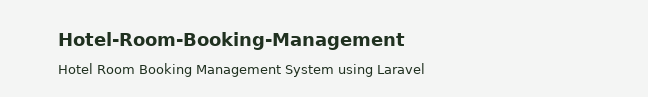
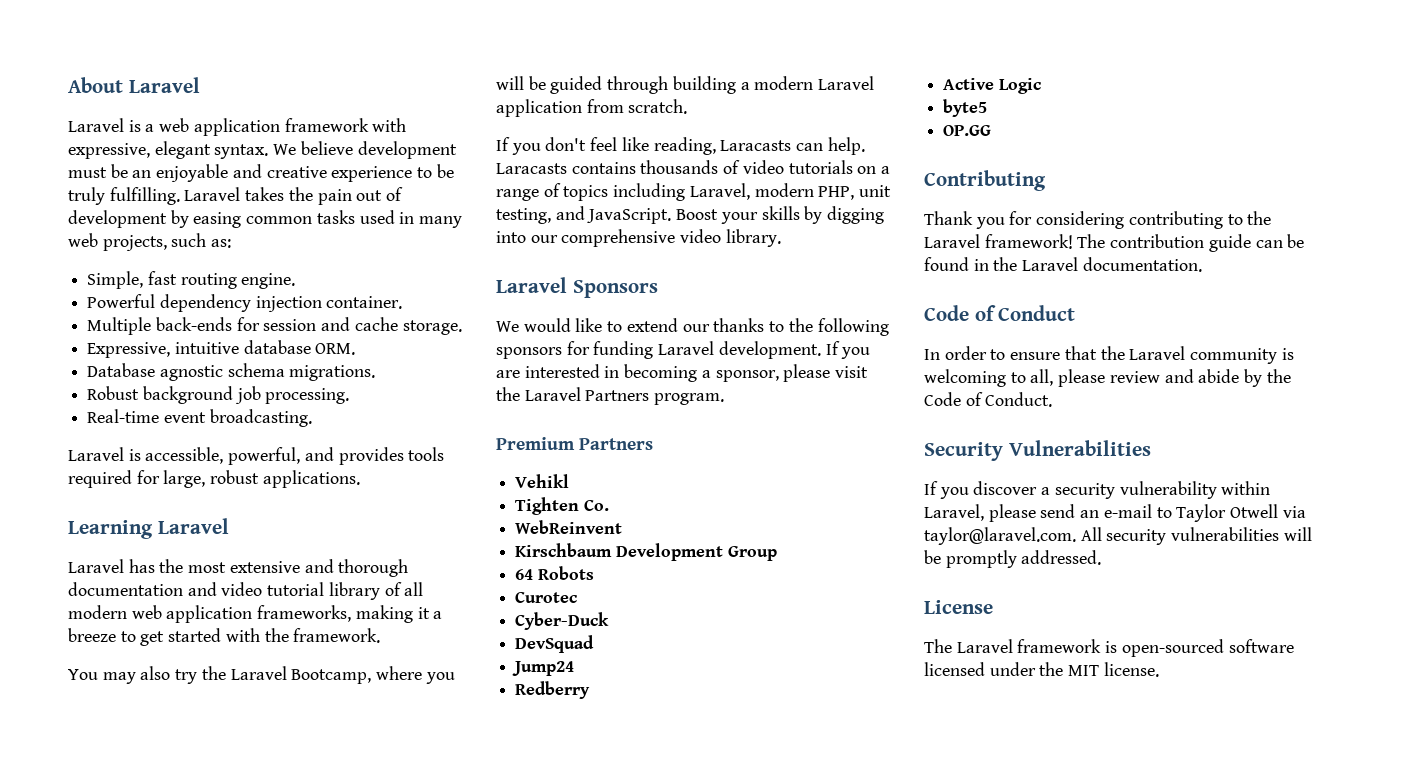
- Hotel-Room-Booking-Management
- Hotel Room Booking Management System using Laravel
+ About Laravel
+ Laravel is a web application framework with expressive, elegant syntax. We believe development must be an enjoyable and creative experience to be truly fulfilling. Laravel takes the pain out of development by easing common tasks used in many web projects, such as:
+ Simple, fast routing engine.
+ Powerful dependency injection container.
+ Multiple back-ends for session and cache storage.
+ Expressive, intuitive database ORM.
+ Database agnostic schema migrations.
+ Robust background job processing.
+ Real-time event broadcasting.
+ Laravel is accessible, powerful, and provides tools required for large, robust applications.
+ Learning Laravel
+ Laravel has the most extensive and thorough documentation and video tutorial library of all modern web application frameworks, making it a breeze to get started with the framework.
+ You may also try the Laravel Bootcamp, where you will be guided through building a modern Laravel application from scratch.
+ If you don't feel like reading, Laracasts can help. Laracasts contains thousands of video tutorials on a range of topics including Laravel, modern PHP, unit testing, and JavaScript. Boost your skills by digging into our comprehensive video library.
+ Laravel Sponsors
+ We would like to extend our thanks to the following sponsors for funding Laravel development. If you are interested in becoming a sponsor, please visit the Laravel Partners program.
+ Premium Partners
+ Vehikl
+ Tighten Co.
+ WebReinvent
+ Kirschbaum Development Group
+ 64 Robots
+ Curotec
+ Cyber-Duck
+ DevSquad
+ Jump24
+ Redberry
+ Active Logic
+ byte5
+ OP.GG
+ Contributing
+ Thank you for considering contributing to the Laravel framework! The contribution guide can be found in the Laravel documentation.
+ Code of Conduct
+ In order to ensure that the Laravel community is welcoming to all, please review and abide by the Code of Conduct.
+ Security Vulnerabilities
+ If you discover a security vulnerability within Laravel, please send an e-mail to Taylor Otwell via taylor@laravel.com. All security vulnerabilities will be promptly addressed.
+ License
+ The Laravel framework is open-sourced software licensed under the MIT license.

